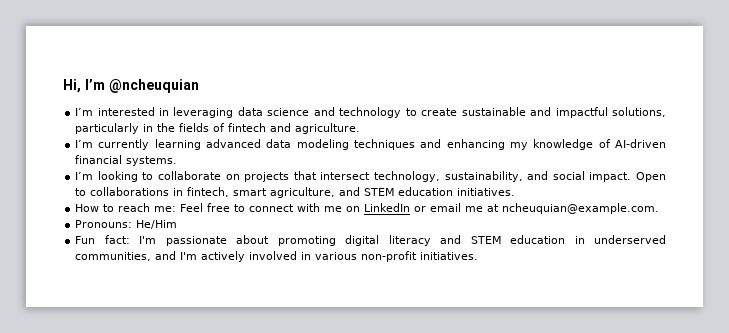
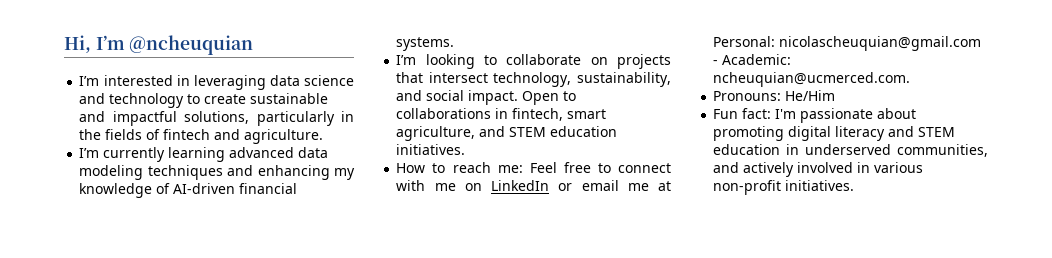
- How to reach me: Feel free to connect with me on LinkedIn or email me at ncheuquian@example.com.
+ How to reach me: Feel free to connect with me on LinkedIn or email me at Personal: nicolascheuquian@gmail.com - Academic: ncheuquian@ucmerced.com.
- Fun fact: I'm passionate about promoting digital literacy and STEM education in underserved communities, and I'm actively involved in various non-profit initiatives.
+ Fun fact: I'm passionate about promoting digital literacy and STEM education in underserved communities, and actively involved in various non-profit initiatives.

